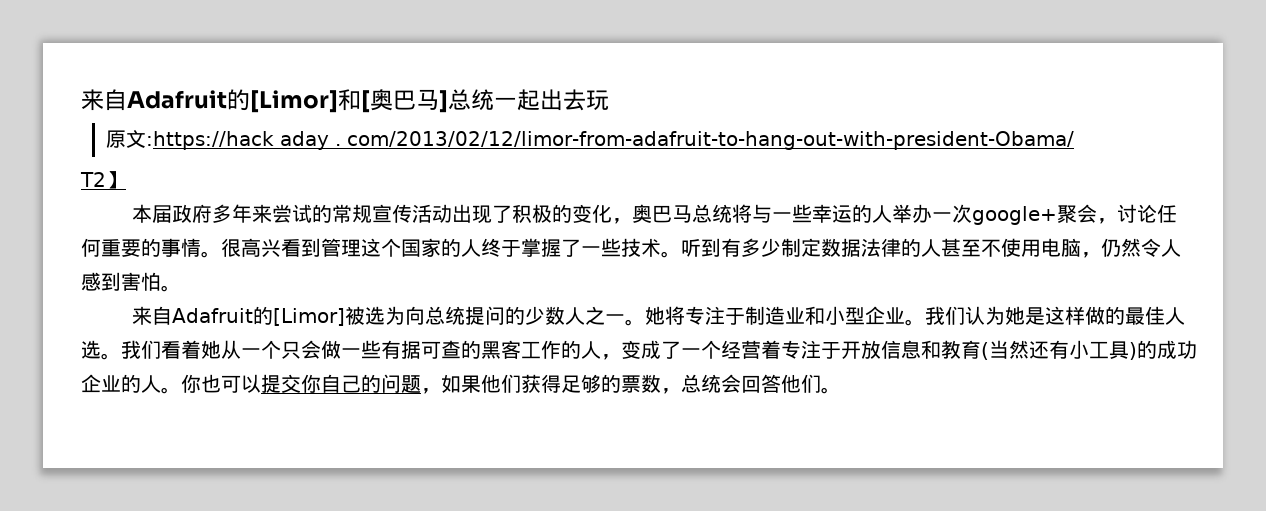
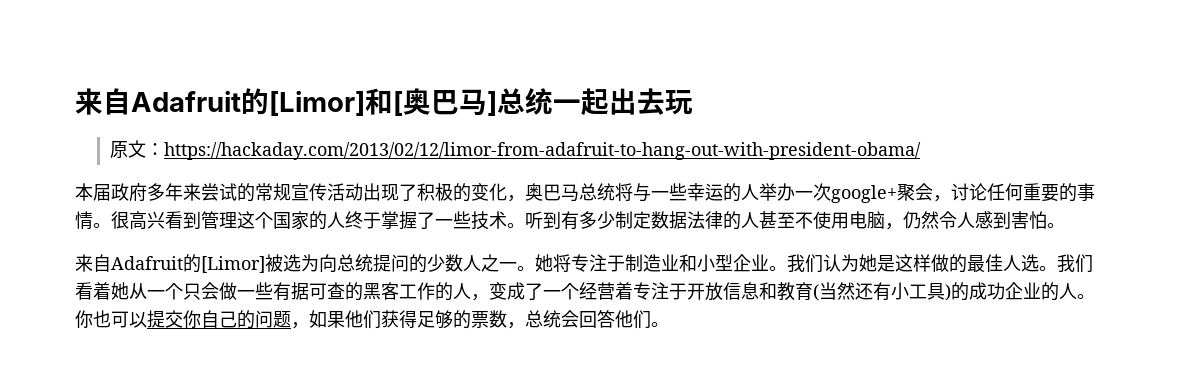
- 原文:https://hack aday . com/2013/02/12/limor-from-adafruit-to-hang-out-with-president-Obama/
- T2】
+ 原文：https://hackaday.com/2013/02/12/limor-from-adafruit-to-hang-out-with-president-obama/

